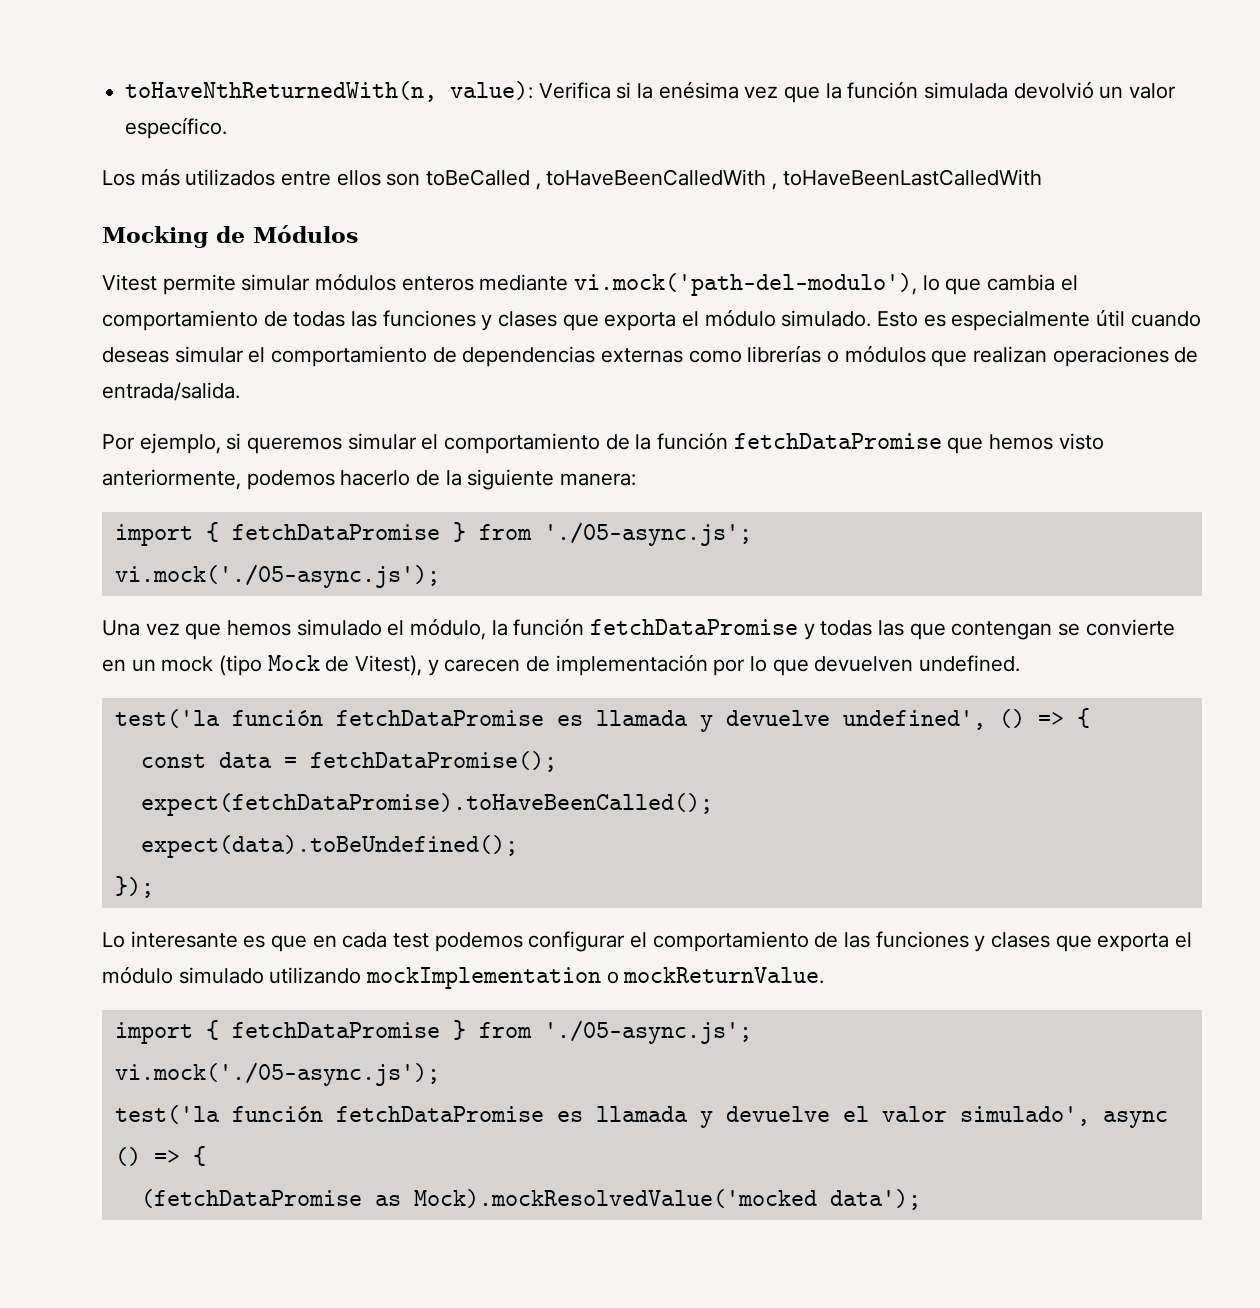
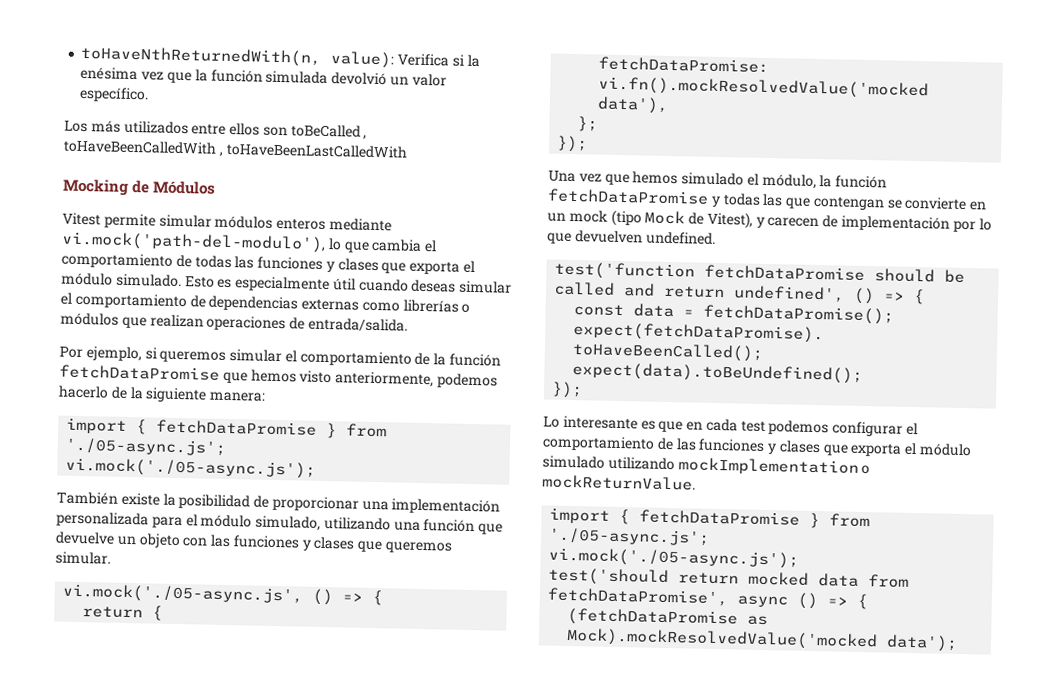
+ También existe la posibilidad de proporcionar una implementación personalizada para el módulo simulado, utilizando una función que devuelve un objeto con las funciones y clases que queremos simular.
+ vi.mock('./05-async.js', () => {
+ return {
+ fetchDataPromise: vi.fn().mockResolvedValue('mocked data'),
+ };
+ });
- test('la función fetchDataPromise es llamada y devuelve undefined', () => {
+ test('function fetchDataPromise should be called and return undefined', () => {
- test('la función fetchDataPromise es llamada y devuelve el valor simulado', async () => {
+ test('should return mocked data from fetchDataPromise', async () => {

